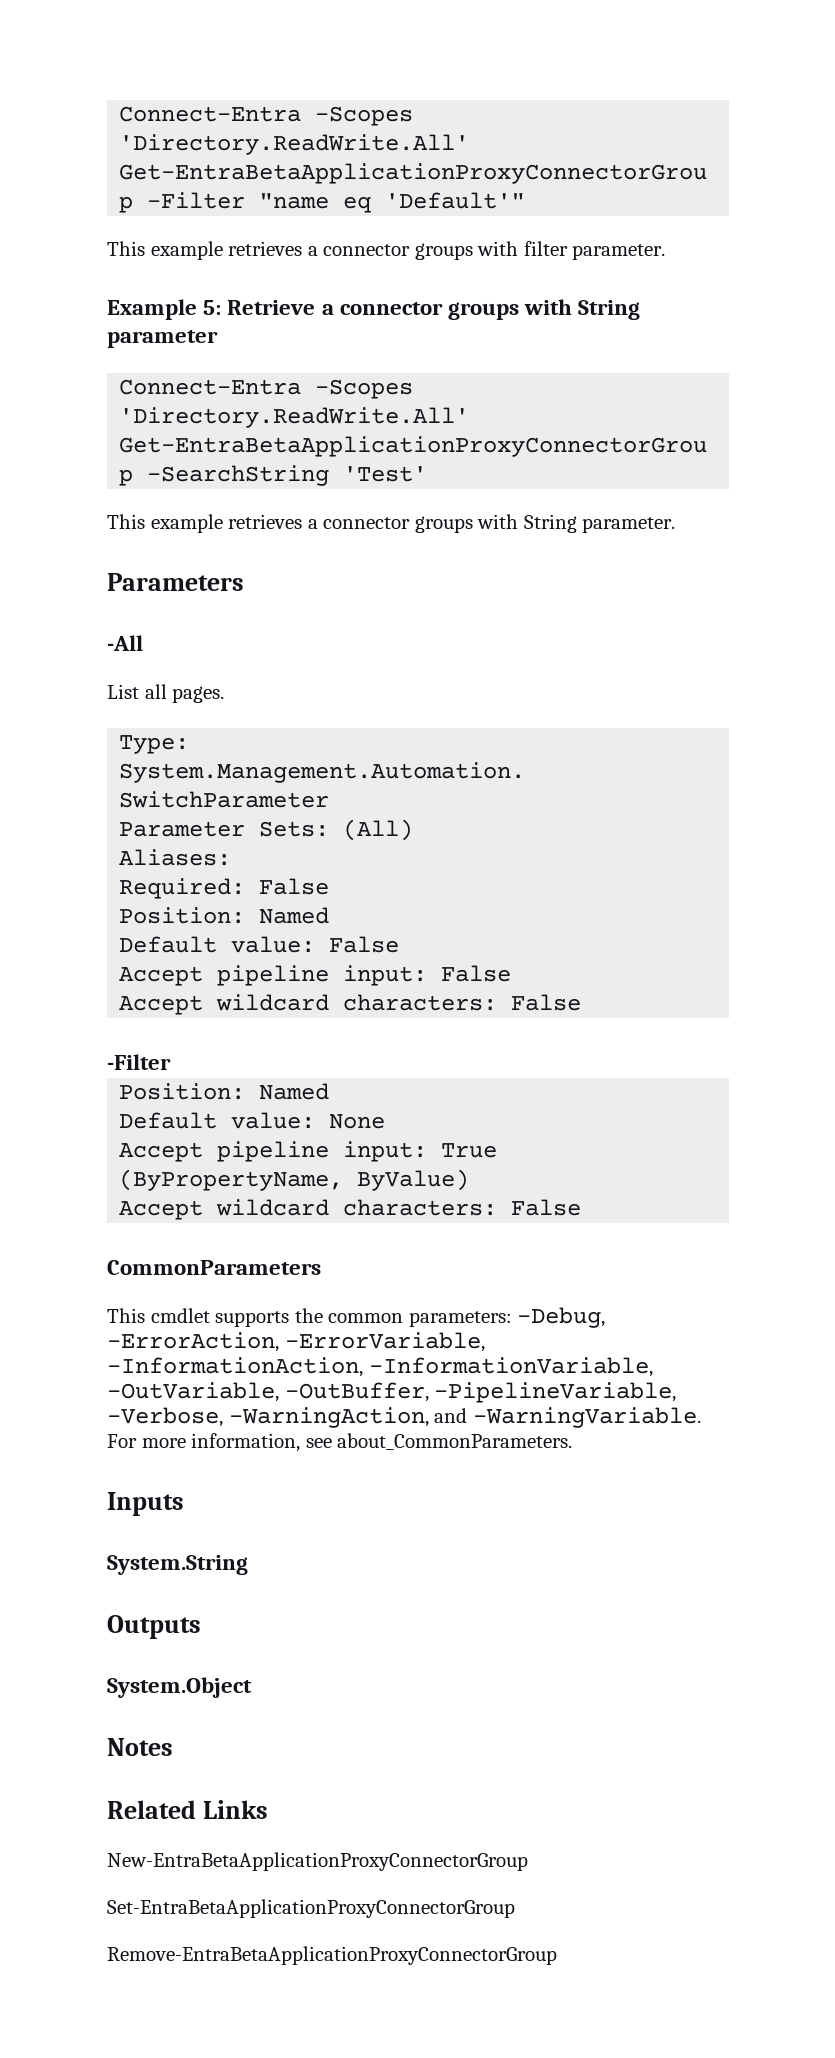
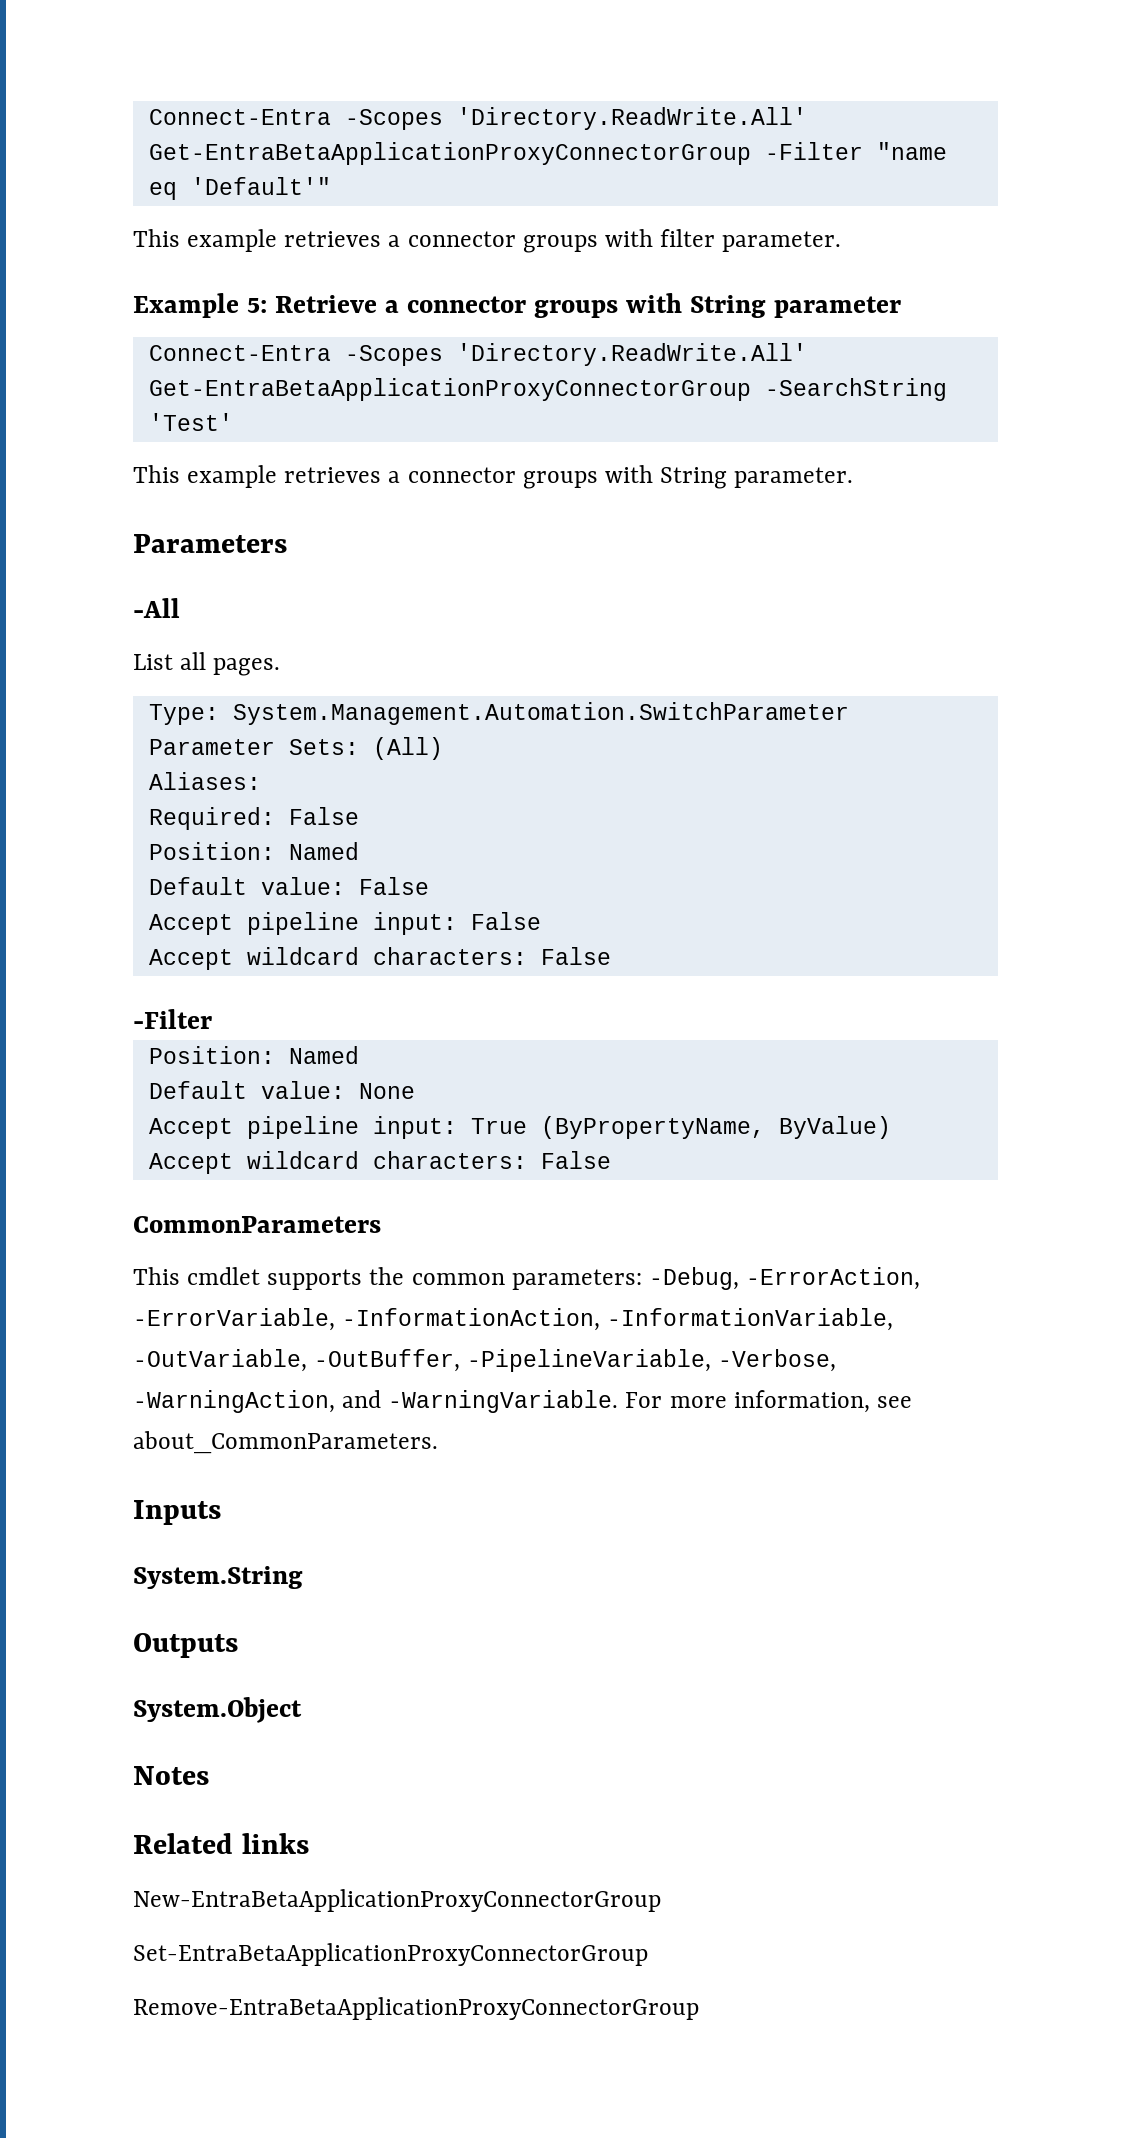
- Related Links
+ Related links

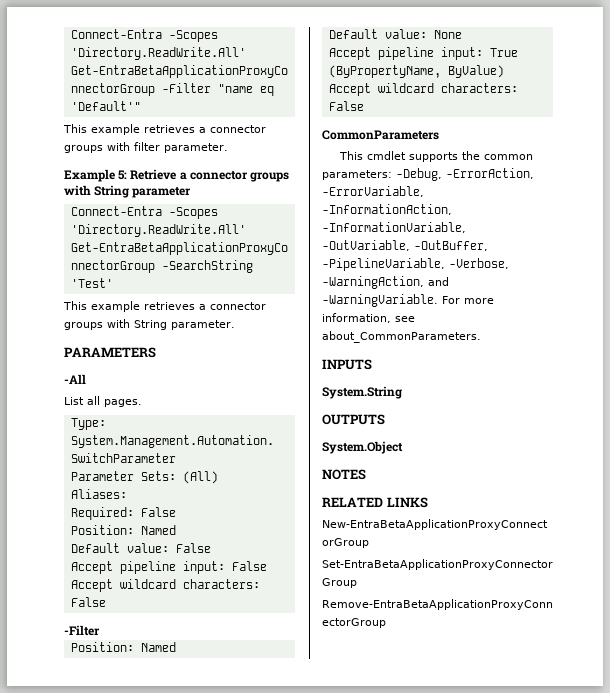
- Parameters
+ PARAMETERS
- Inputs
+ INPUTS
- Outputs
+ OUTPUTS
- Notes
- Related links
+ NOTES
+ RELATED LINKS

